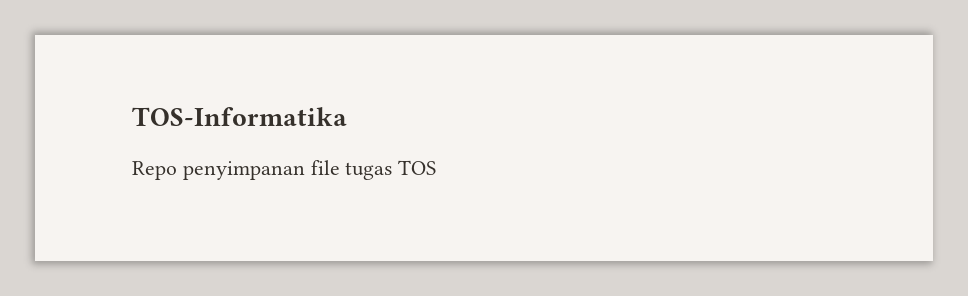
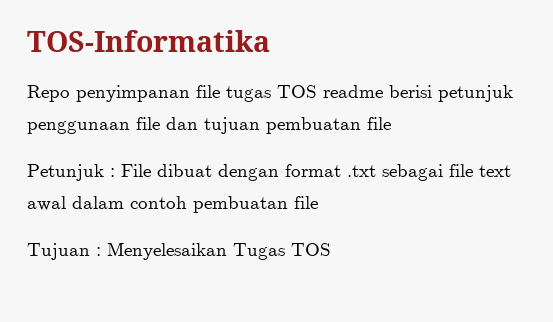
- Repo penyimpanan file tugas TOS
+ Repo penyimpanan file tugas TOS readme berisi petunjuk penggunaan file dan tujuan pembuatan file
+ Petunjuk : File dibuat dengan format .txt sebagai file text awal dalam contoh pembuatan file
+ Tujuan : Menyelesaikan Tugas TOS

